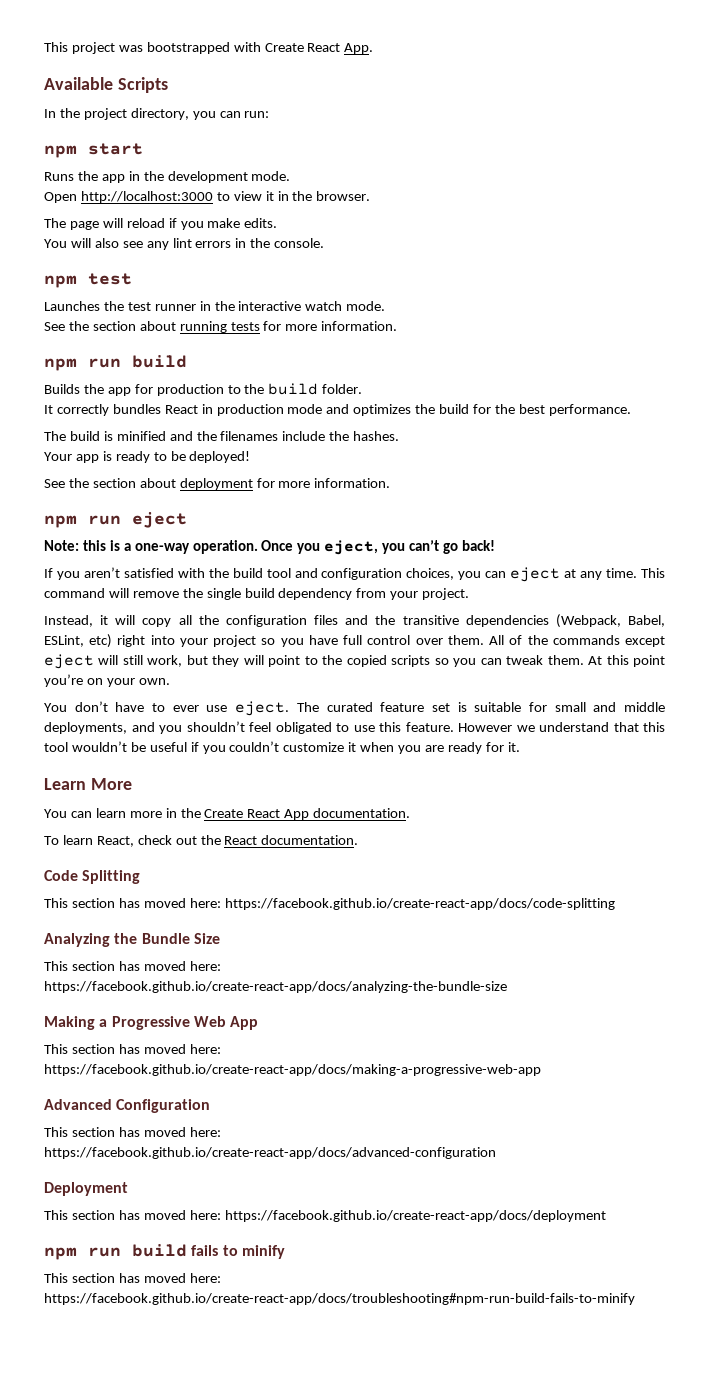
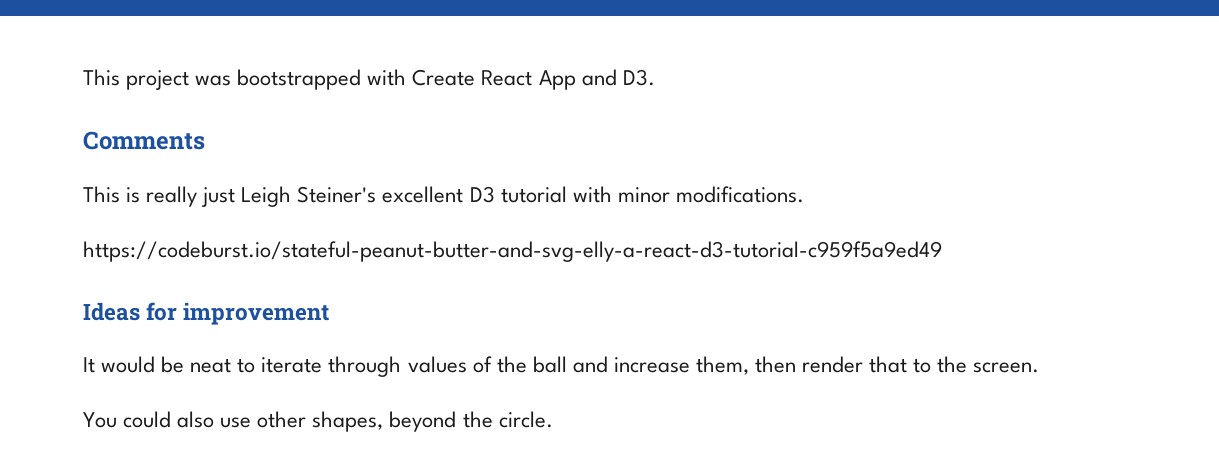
- This project was bootstrapped with Create React App.
- Available Scripts
- In the project directory, you can run:
- npm start
- Runs the app in the development mode.
- Open http://localhost:3000 to view it in the browser.
- The page will reload if you make edits.
- You will also see any lint errors in the console.
- npm test
- Launches the test runner in the interactive watch mode.
- See the section about running tests for more information.
- npm run build
- Builds the app for production to the build folder.
- It correctly bundles React in production mode and optimizes the build for the best performance.
- The build is minified and the filenames include the hashes.
- Your app is ready to be deployed!
- See the section about deployment for more information.
- npm run eject
- Note: this is a one-way operation. Once you eject, you can’t go back!
- If you aren’t satisfied with the build tool and configuration choices, you can eject at any time. This command will remove the single build dependency from your project.
- Instead, it will copy all the configuration files and the transitive dependencies (Webpack, Babel, ESLint, etc) right into your project so you have full control over them. All of the commands except eject will still work, but they will point to the copied scripts so you can tweak them. At this point you’re on your own.
- You don’t have to ever use eject. The curated feature set is suitable for small and middle deployments, and you shouldn’t feel obligated to use this feature. However we understand that this tool wouldn’t be useful if you couldn’t customize it when you are ready for it.
- Learn More
- You can learn more in the Create React App documentation.
- To learn React, check out the React documentation.
- Code Splitting
- This section has moved here: https://facebook.github.io/create-react-app/docs/code-splitting
- Analyzing the Bundle Size
- This section has moved here: https://facebook.github.io/create-react-app/docs/analyzing-the-bundle-size
- Making a Progressive Web App
- This section has moved here: https://facebook.github.io/create-react-app/docs/making-a-progressive-web-app
- Advanced Configuration
- This section has moved here: https://facebook.github.io/create-react-app/docs/advanced-configuration
- Deployment
- This section has moved here: https://facebook.github.io/create-react-app/docs/deployment
- npm run build fails to minify
- This section has moved here: https://facebook.github.io/create-react-app/docs/troubleshooting#npm-run-build-fails-to-minify
+ This project was bootstrapped with Create React App and D3.
+ Comments
+ This is really just Leigh Steiner's excellent D3 tutorial with minor modifications.
+ https://codeburst.io/stateful-peanut-butter-and-svg-elly-a-react-d3-tutorial-c959f5a9ed49
+ Ideas for improvement
+ It would be neat to iterate through values of the ball and increase them, then render that to the screen.
+ You could also use other shapes, beyond the circle.

